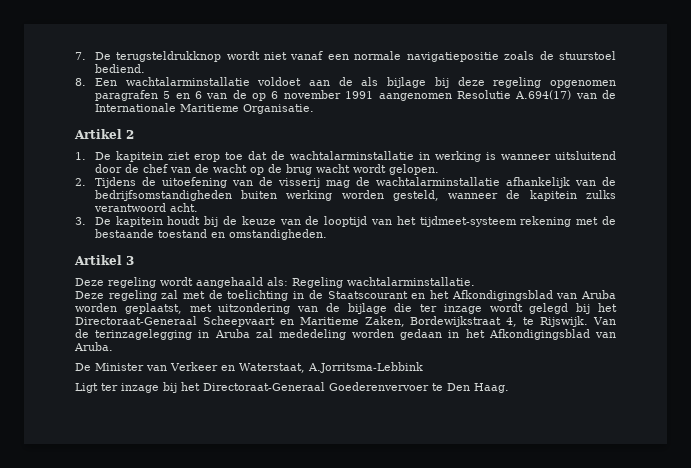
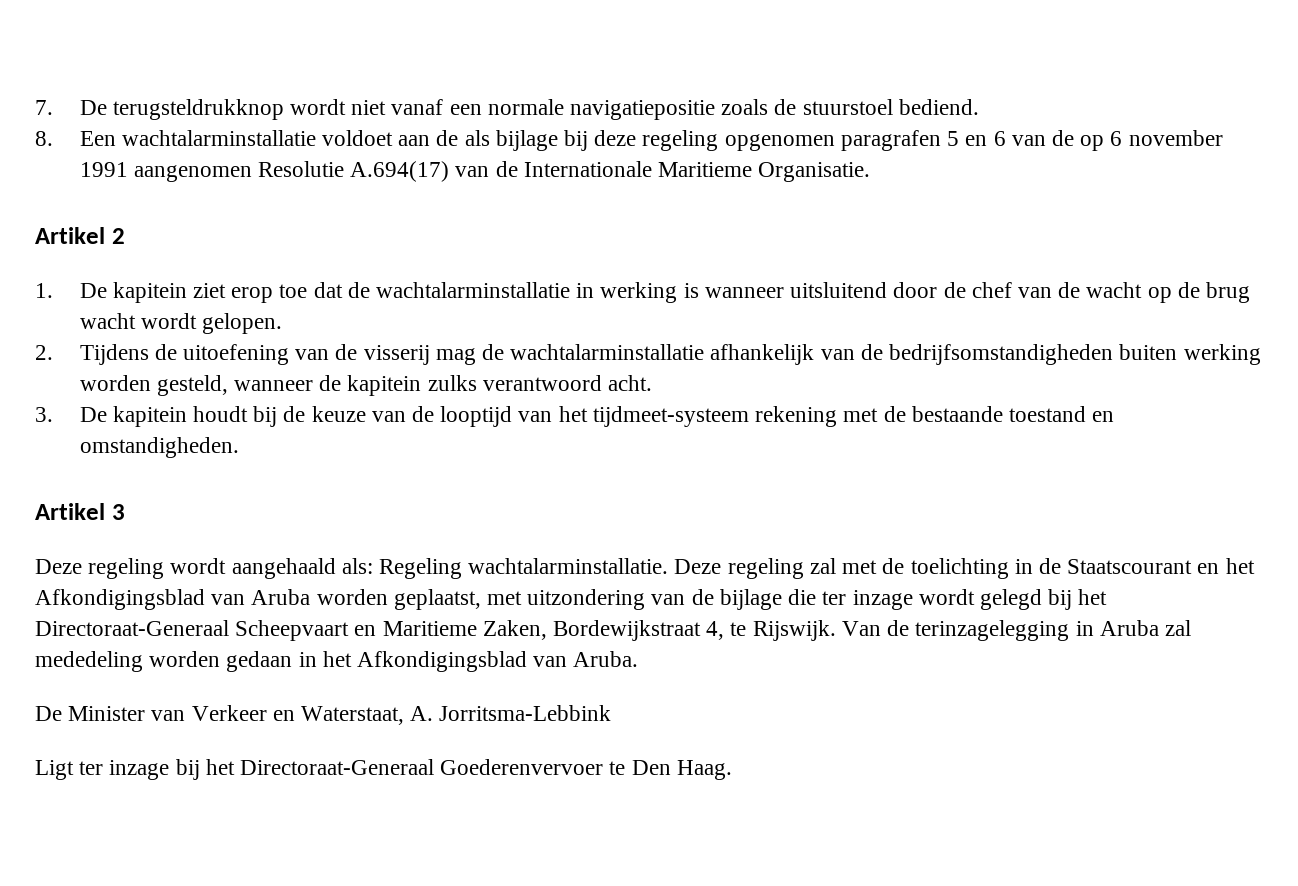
- Deze regeling wordt aangehaald als: Regeling wachtalarminstallatie.
- Deze regeling zal met de toelichting in de Staatscourant en het Afkondigingsblad van Aruba worden geplaatst, met uitzondering van de bijlage die ter inzage wordt gelegd bij het Directoraat-Generaal Scheepvaart en Maritieme Zaken, Bordewijkstraat 4, te Rijswijk.
+ Deze regeling wordt aangehaald als: Regeling wachtalarminstallatie. Deze regeling zal met de toelichting in de Staatscourant en het Afkondigingsblad van Aruba worden geplaatst, met uitzondering van de bijlage die ter inzage wordt gelegd bij het Directoraat-Generaal Scheepvaart en Maritieme Zaken, Bordewijkstraat 4, te Rijswijk.
- De Minister van Verkeer en Waterstaat, A.Jorritsma-Lebbink
+ De Minister van Verkeer en Waterstaat, A. Jorritsma-Lebbink

